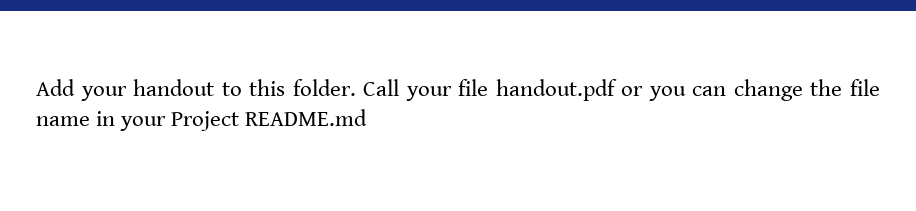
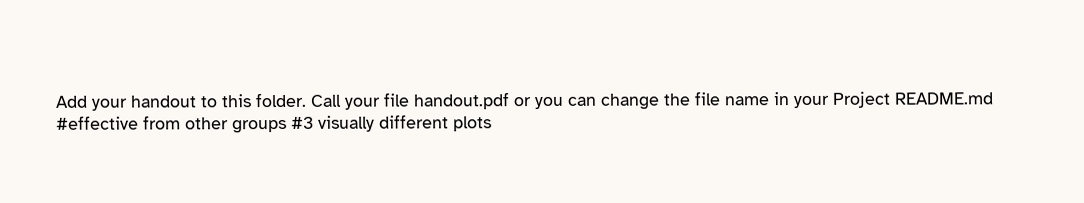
- Call your file handout.pdf or you can change the file name in your Project README.md
+ Call your file handout.pdf or you can change the file name in your Project README.md #effective from other groups #3 visually different plots

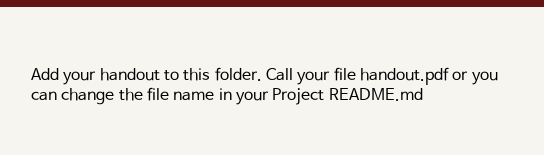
- Call your file handout.pdf or you can change the file name in your Project README.md #effective from other groups #3 visually different plots
+ Call your file handout.pdf or you can change the file name in your Project README.md

